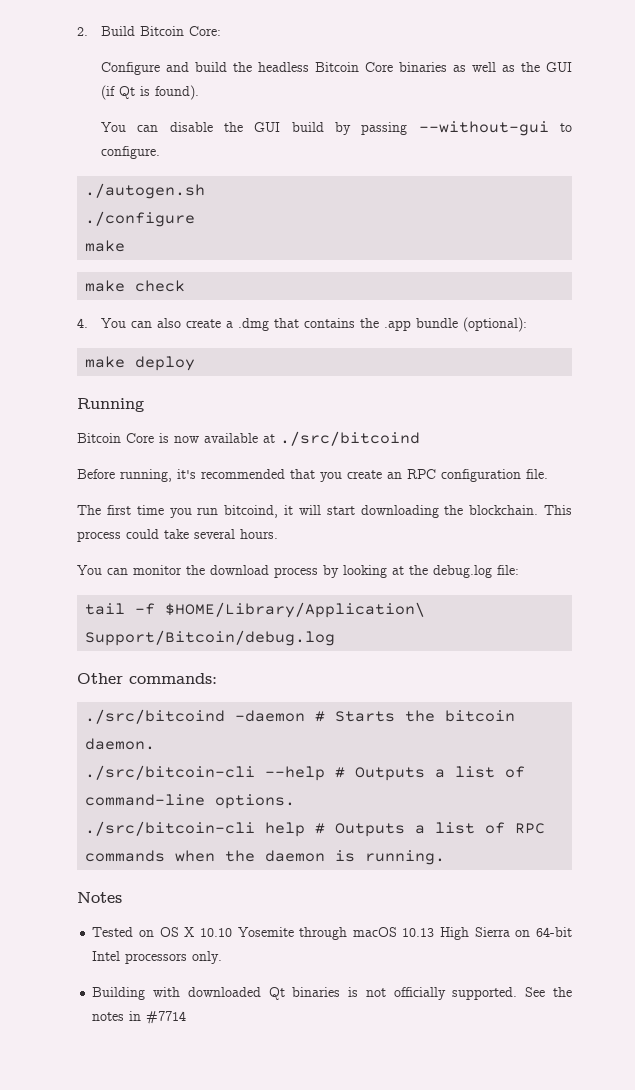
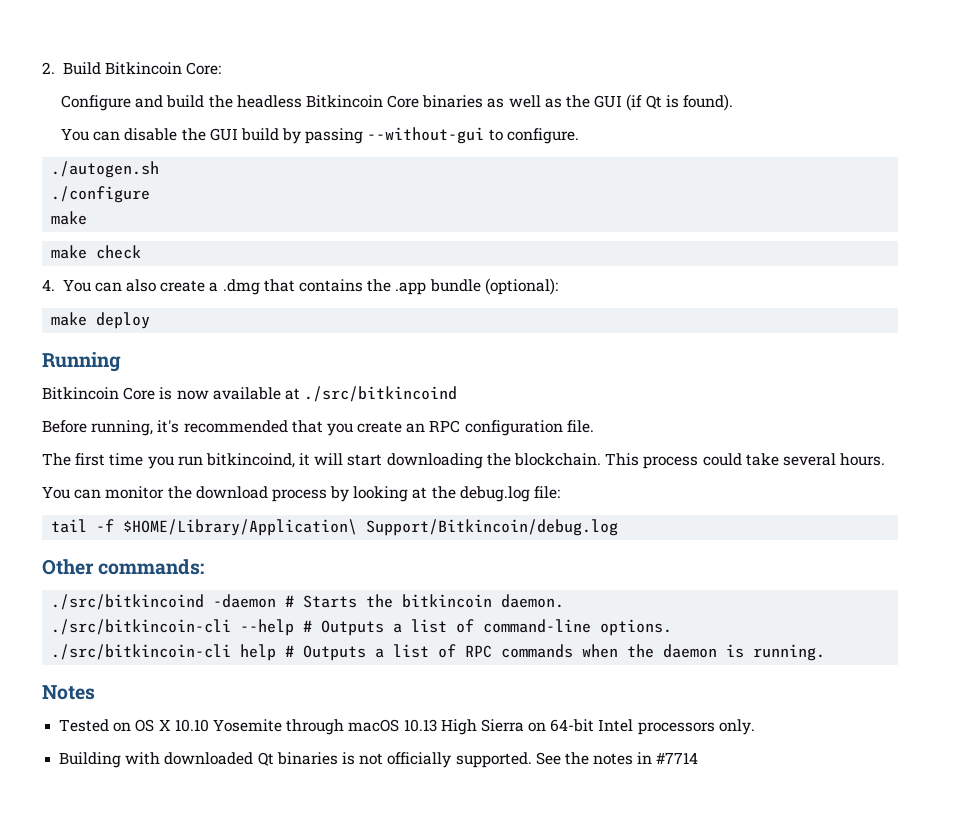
- 2. Build Bitcoin Core:
+ 2. Build Bitkincoin Core:
- Configure and build the headless Bitcoin Core binaries as well as the GUI (if Qt is found).
+ Configure and build the headless Bitkincoin Core binaries as well as the GUI (if Qt is found).
- Bitcoin Core is now available at ./src/bitcoind
+ Bitkincoin Core is now available at ./src/bitkincoind
- The first time you run bitcoind, it will start downloading the blockchain.
+ The first time you run bitkincoind, it will start downloading the blockchain.
- tail -f $HOME/Library/Application\ Support/Bitcoin/debug.log
+ tail -f $HOME/Library/Application\ Support/Bitkincoin/debug.log
- ./src/bitcoind -daemon # Starts the bitcoin daemon.
+ ./src/bitkincoind -daemon # Starts the bitkincoin daemon.
- ./src/bitcoin-cli --help # Outputs a list of command-line options.
+ ./src/bitkincoin-cli --help # Outputs a list of command-line options.
- ./src/bitcoin-cli help # Outputs a list of RPC commands when the daemon is running.
+ ./src/bitkincoin-cli help # Outputs a list of RPC commands when the daemon is running.

